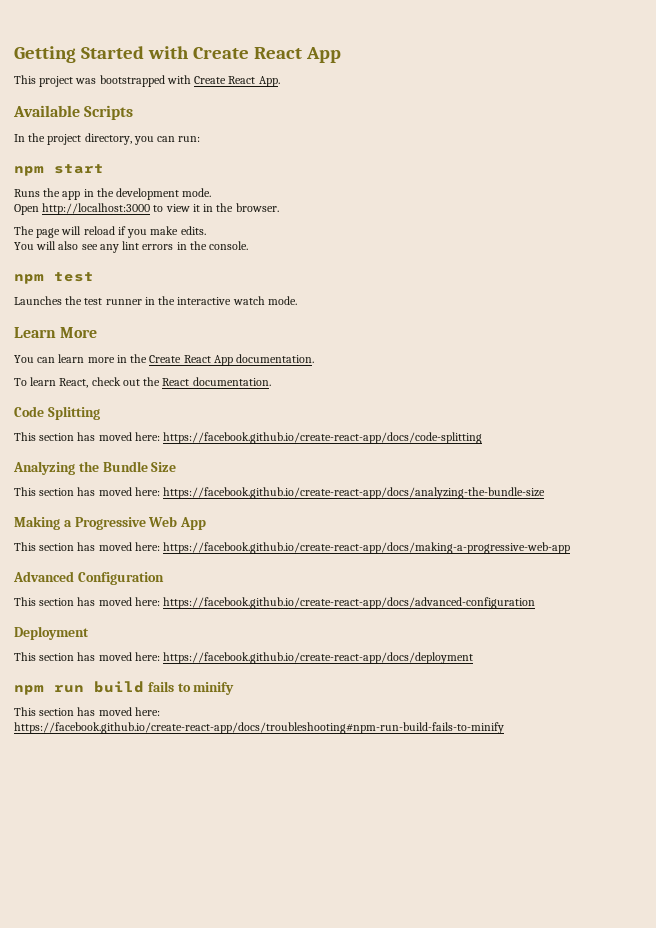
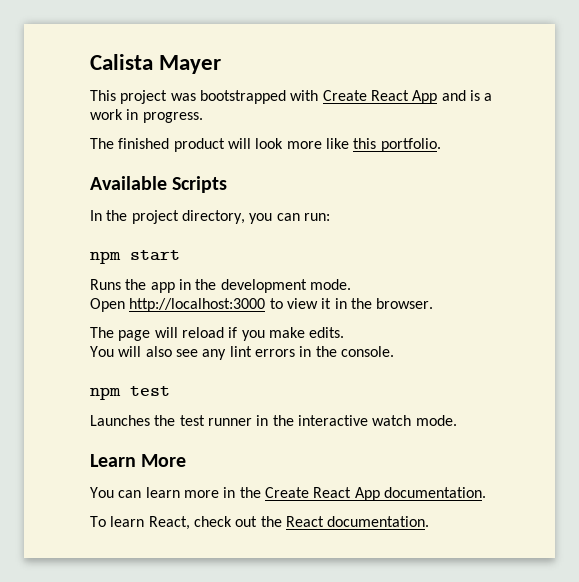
- Getting Started with Create React App
+ Calista Mayer
- This project was bootstrapped with Create React App.
+ This project was bootstrapped with Create React App and is a work in progress.
+ The finished product will look more like this portfolio.
- Code Splitting
- This section has moved here: https://facebook.github.io/create-react-app/docs/code-splitting
- Analyzing the Bundle Size
- This section has moved here: https://facebook.github.io/create-react-app/docs/analyzing-the-bundle-size
- Making a Progressive Web App
- This section has moved here: https://facebook.github.io/create-react-app/docs/making-a-progressive-web-app
- Advanced Configuration
- This section has moved here: https://facebook.github.io/create-react-app/docs/advanced-configuration
- Deployment
- This section has moved here: https://facebook.github.io/create-react-app/docs/deployment
- npm run build fails to minify
- This section has moved here: https://facebook.github.io/create-react-app/docs/troubleshooting#npm-run-build-fails-to-minify

